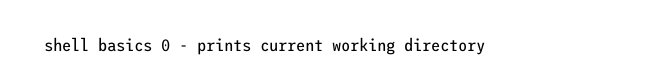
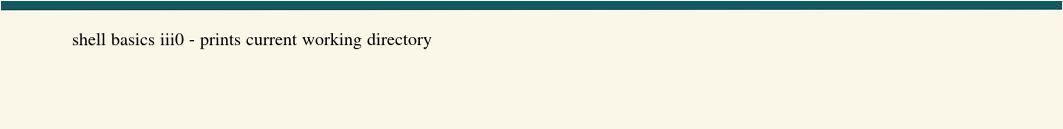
- shell basics 0 - prints current working directory
+ shell basics iii0 - prints current working directory

